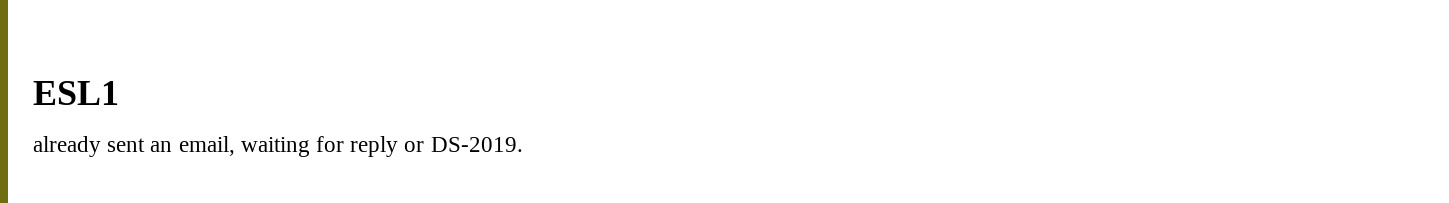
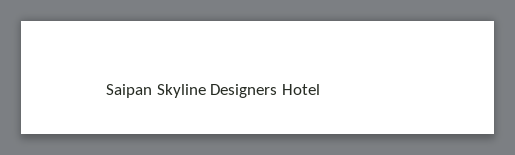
- ESL1
- already sent an email, waiting for reply or DS-2019.
+ Saipan Skyline Designers Hotel

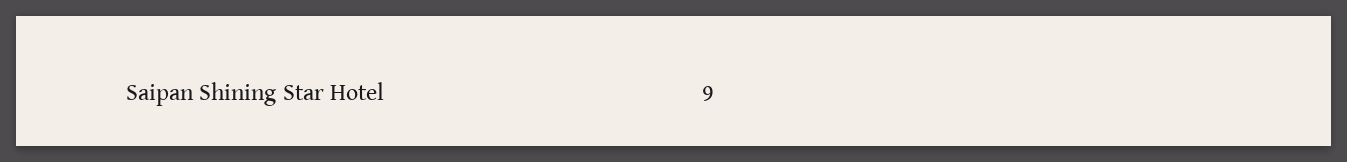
- Saipan Skyline Designers Hotel
+ Saipan Shining Star Hotel
+ 9

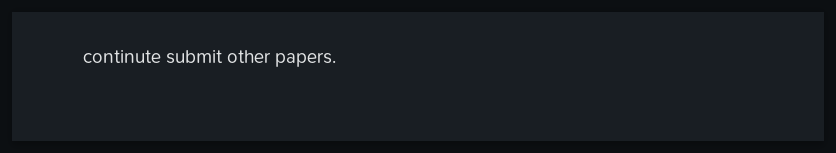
- Saipan Shining Star Hotel
- 9
+ continute submit other papers.

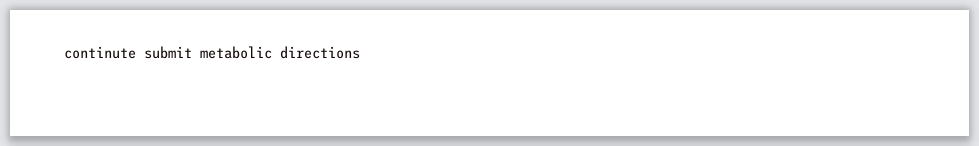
- continute submit other papers.
+ continute submit metabolic directions

